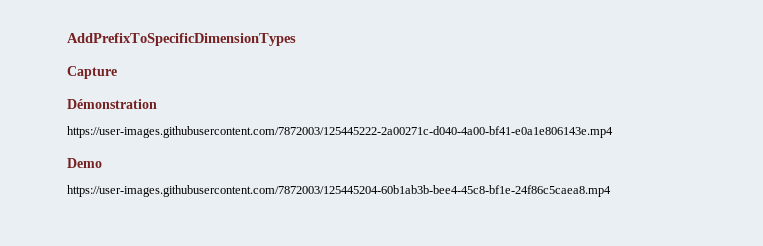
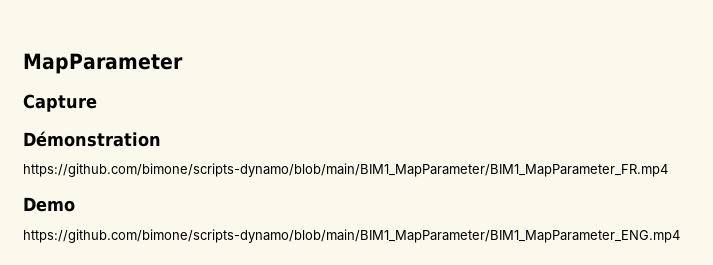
- AddPrefixToSpecificDimensionTypes
+ MapParameter
- https://user-images.githubusercontent.com/7872003/125445222-2a00271c-d040-4a00-bf41-e0a1e806143e.mp4
+ https://github.com/bimone/scripts-dynamo/blob/main/BIM1_MapParameter/BIM1_MapParameter_FR.mp4
- https://user-images.githubusercontent.com/7872003/125445204-60b1ab3b-bee4-45c8-bf1e-24f86c5caea8.mp4
+ https://github.com/bimone/scripts-dynamo/blob/main/BIM1_MapParameter/BIM1_MapParameter_ENG.mp4

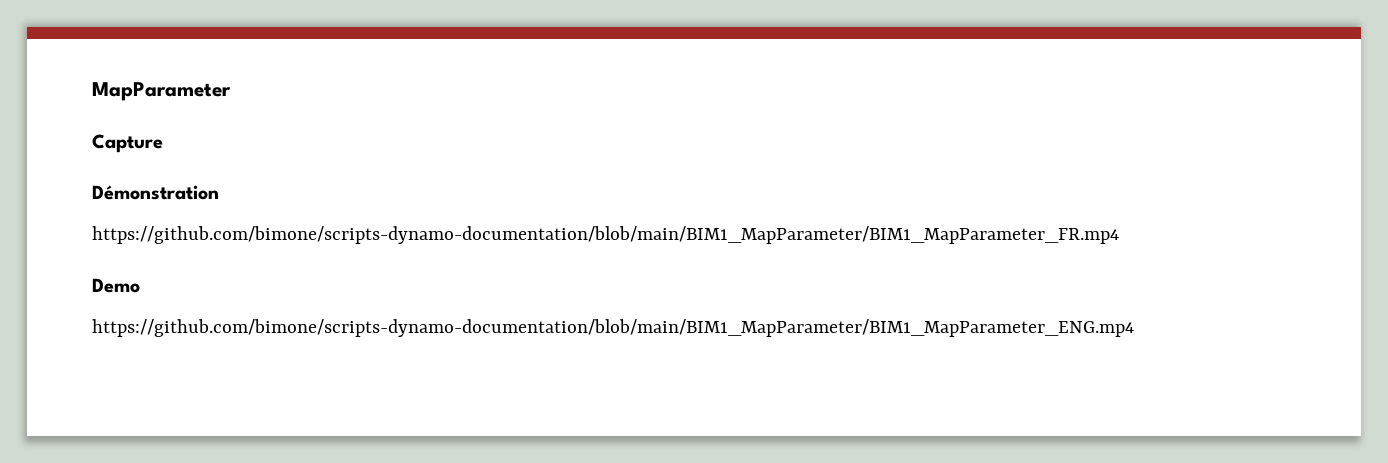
- https://github.com/bimone/scripts-dynamo/blob/main/BIM1_MapParameter/BIM1_MapParameter_FR.mp4
+ https://github.com/bimone/scripts-dynamo-documentation/blob/main/BIM1_MapParameter/BIM1_MapParameter_FR.mp4
- https://github.com/bimone/scripts-dynamo/blob/main/BIM1_MapParameter/BIM1_MapParameter_ENG.mp4
+ https://github.com/bimone/scripts-dynamo-documentation/blob/main/BIM1_MapParameter/BIM1_MapParameter_ENG.mp4

